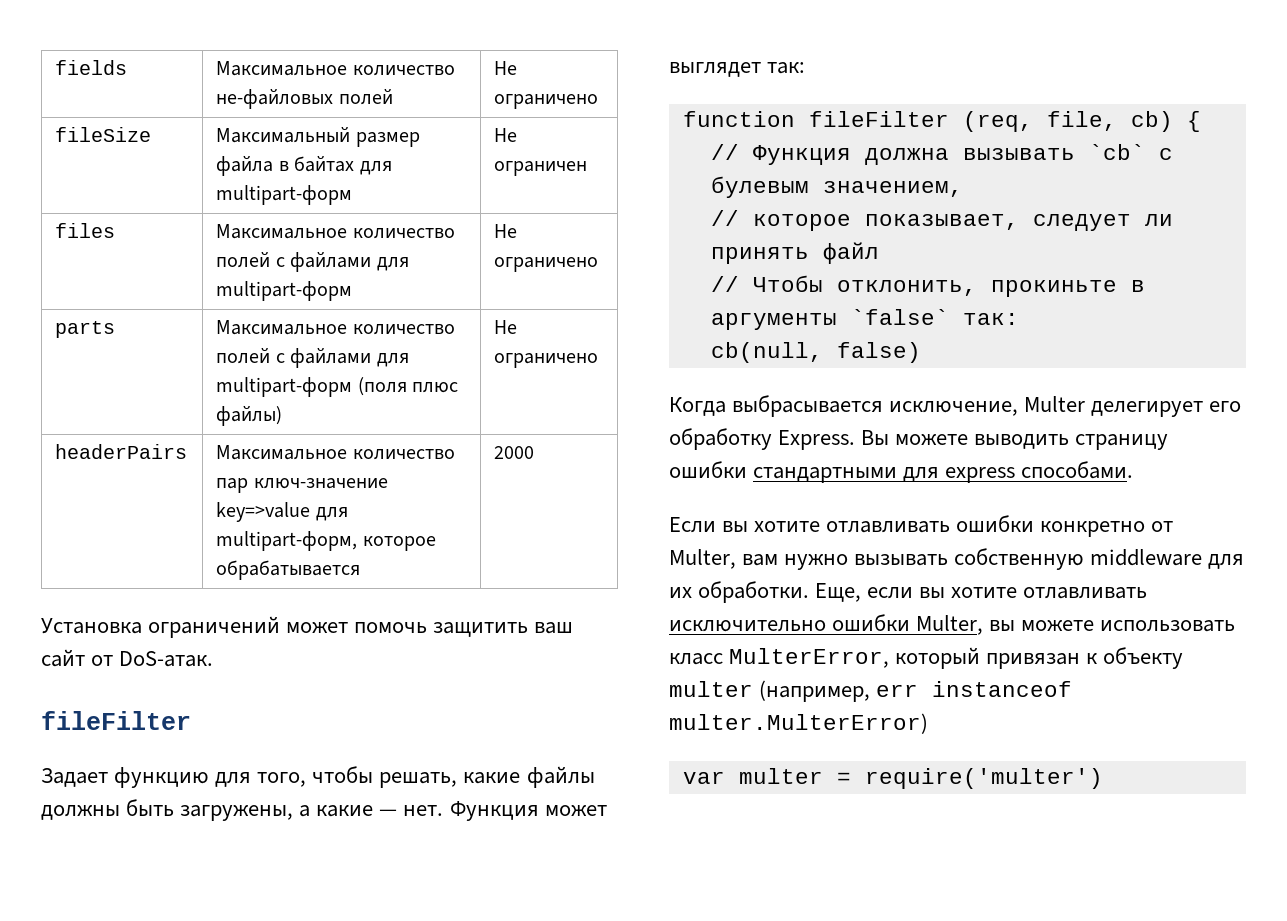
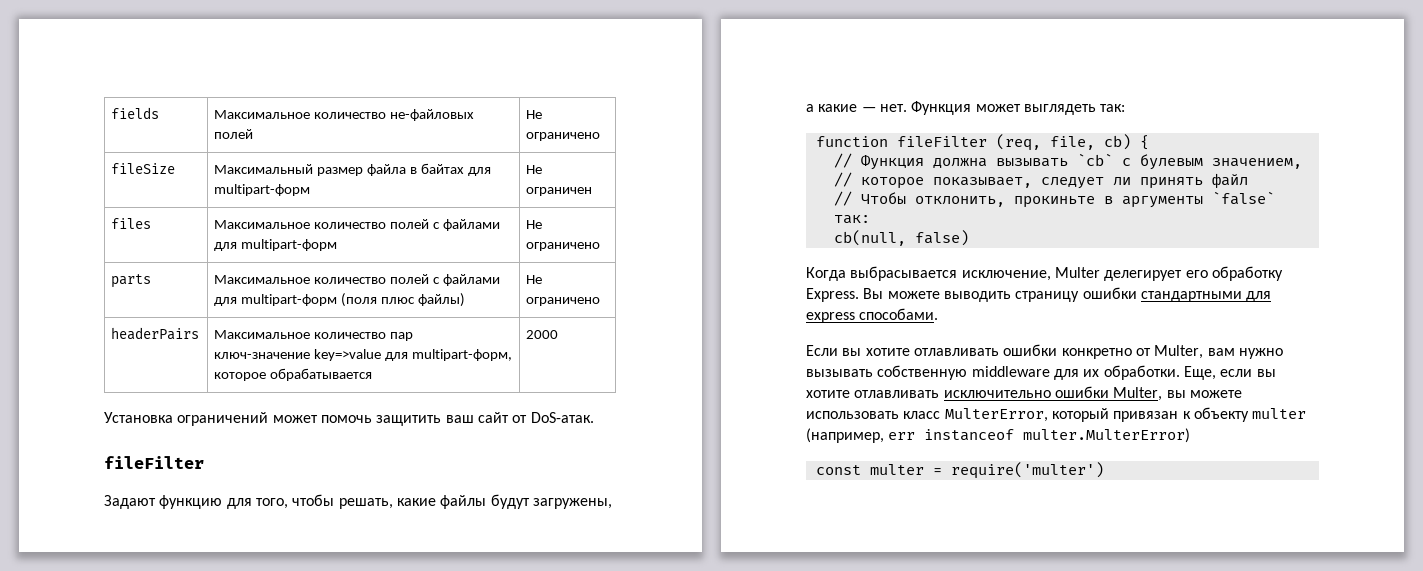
- Задает функцию для того, чтобы решать, какие файлы должны быть загружены, а какие — нет.
+ Задают функцию для того, чтобы решать, какие файлы будут загружены, а какие — нет.
- Функция может выглядет так:
+ Функция может выглядеть так:
- var multer = require('multer')
+ const multer = require('multer')

